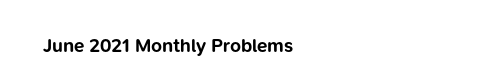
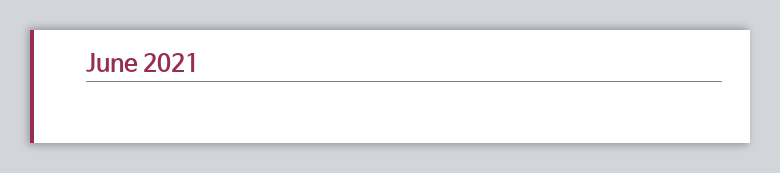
- June 2021 Monthly Problems
+ June 2021

